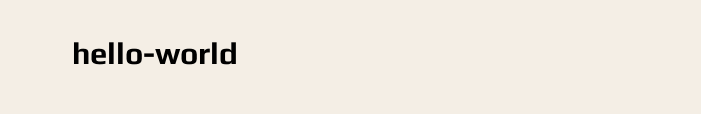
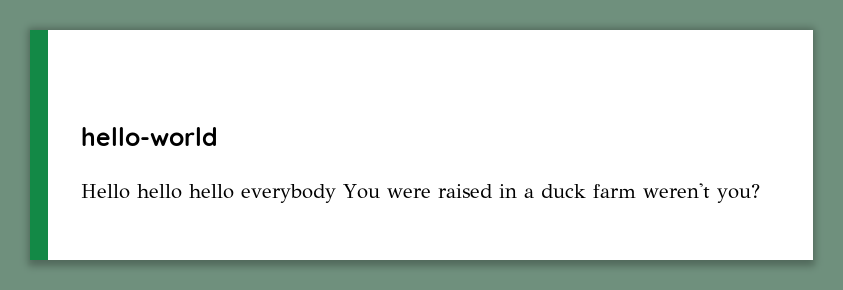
+ Hello hello hello everybody You were raised in a duck farm weren't you?

